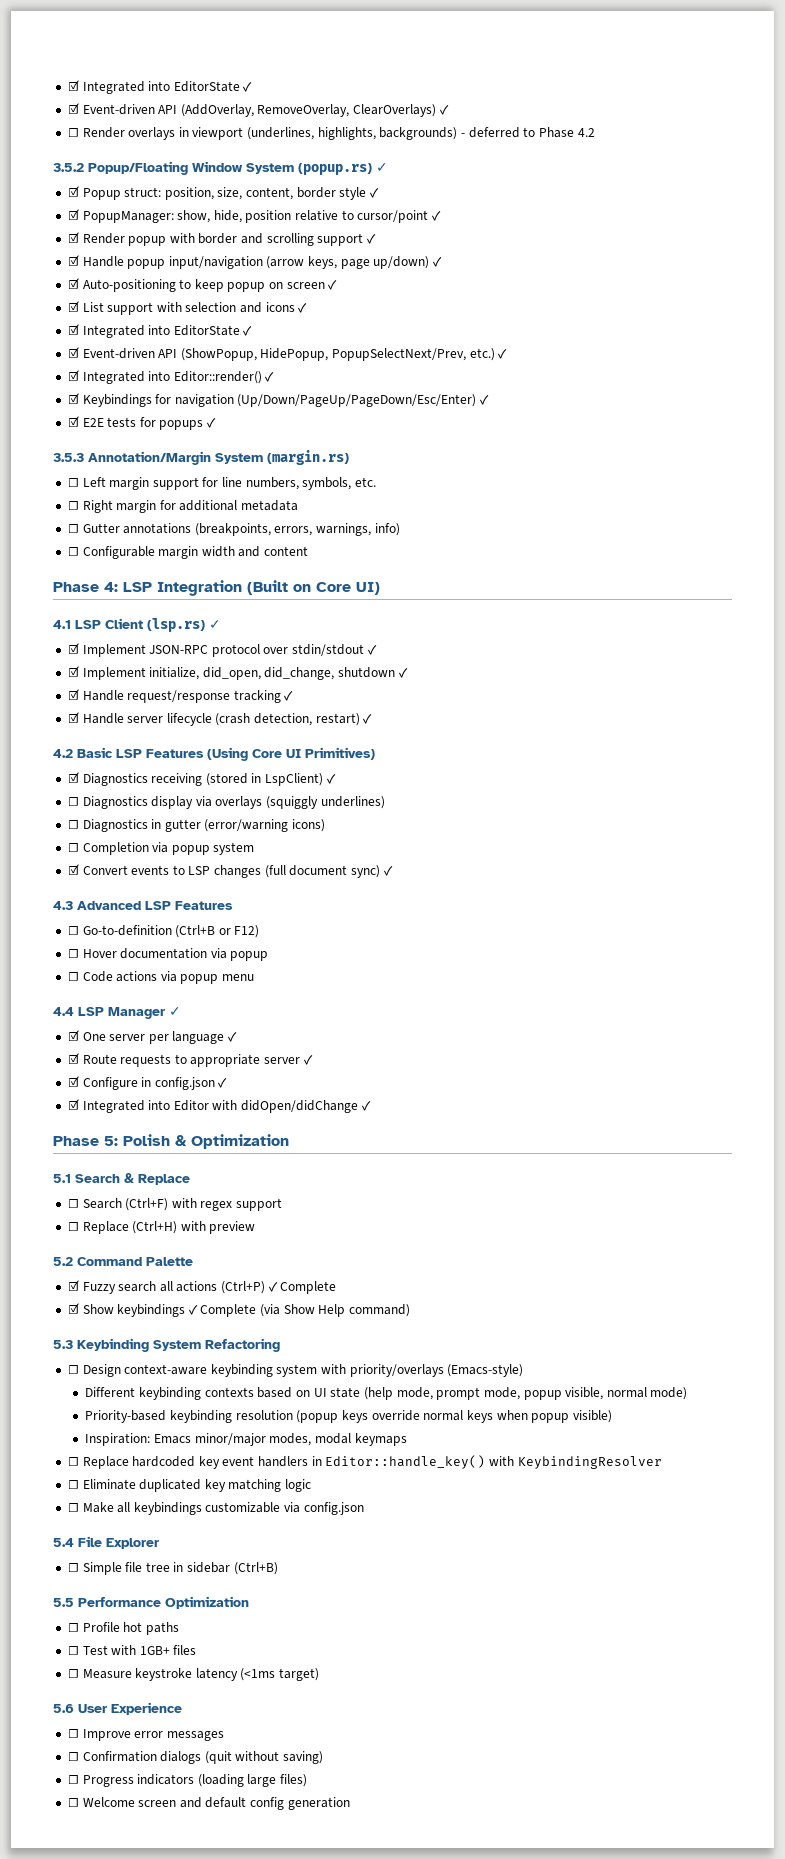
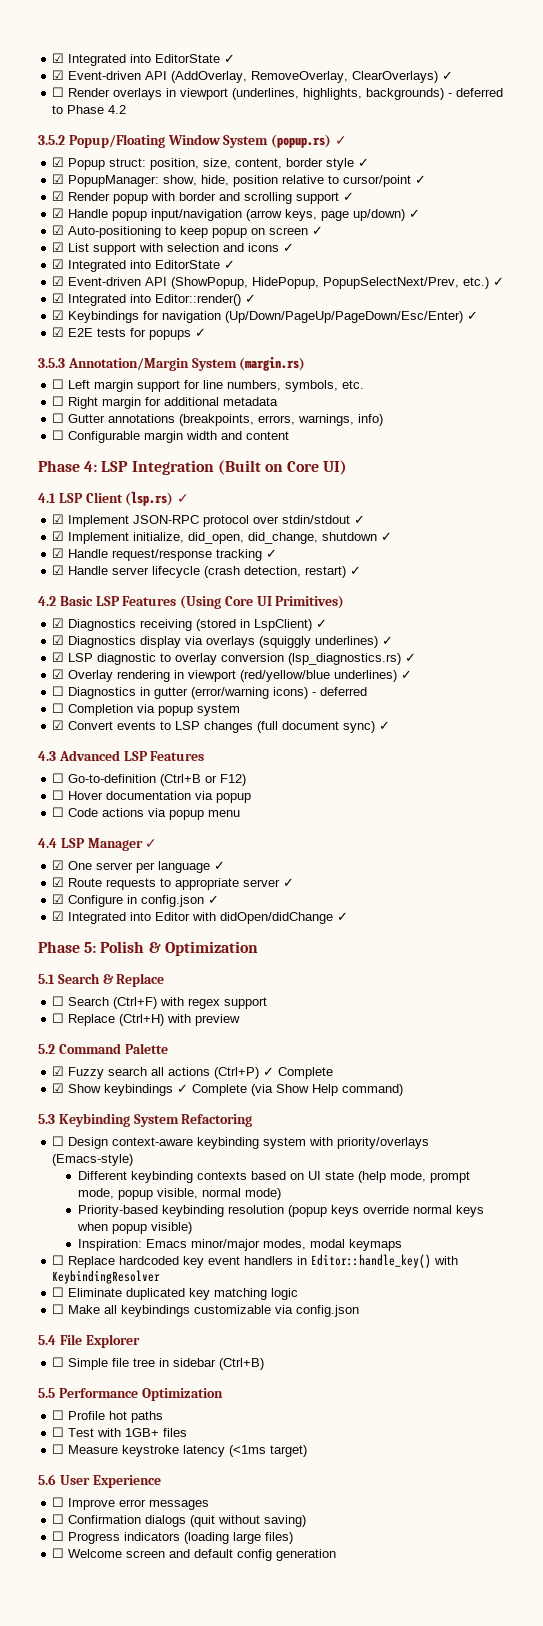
- ☐ Diagnostics display via overlays (squiggly underlines)
+ ☑ Diagnostics display via overlays (squiggly underlines) ✓
+ ☑ LSP diagnostic to overlay conversion (lsp_diagnostics.rs) ✓
+ ☑ Overlay rendering in viewport (red/yellow/blue underlines) ✓
- ☐ Diagnostics in gutter (error/warning icons)
+ ☐ Diagnostics in gutter (error/warning icons) - deferred

